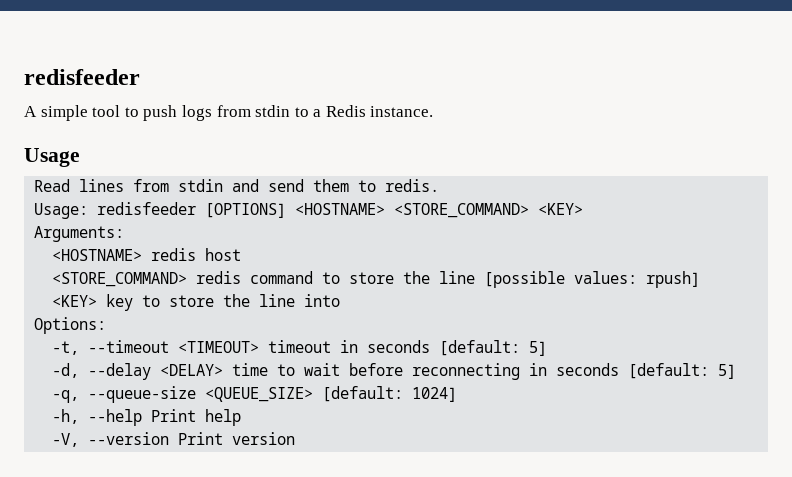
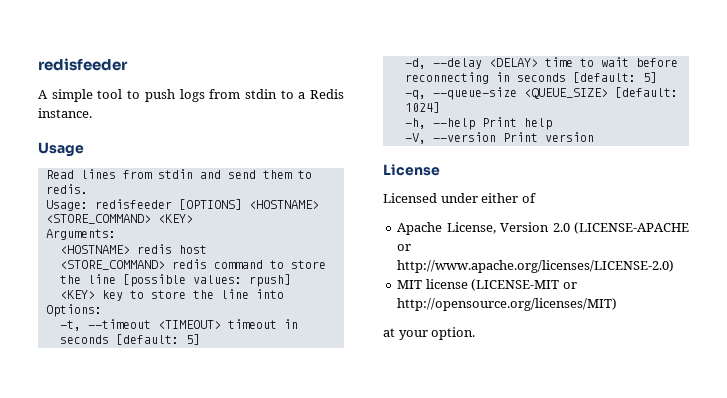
+ License
+ Licensed under either of
+ Apache License, Version 2.0 (LICENSE-APACHE or http://www.apache.org/licenses/LICENSE-2.0)
+ MIT license (LICENSE-MIT or http://opensource.org/licenses/MIT)
+ at your option.

